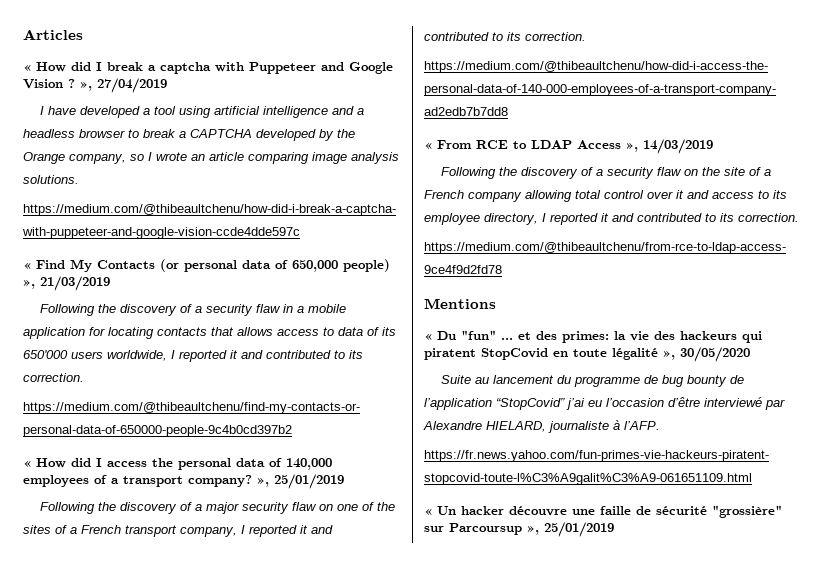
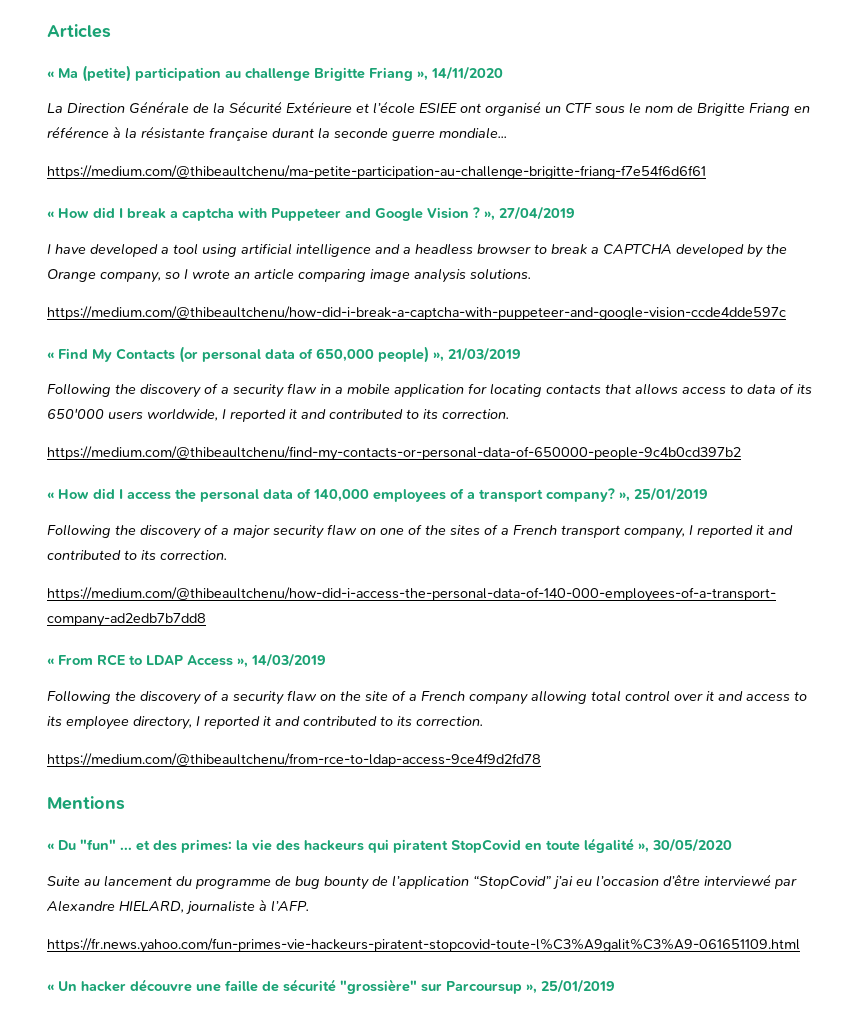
+ « Ma (petite) participation au challenge Brigitte Friang », 14/11/2020
+ La Direction Générale de la Sécurité Extérieure et l’école ESIEE ont organisé un CTF sous le nom de Brigitte Friang en référence à la résistante française durant la seconde guerre mondiale...
+ https://medium.com/@thibeaultchenu/ma-petite-participation-au-challenge-brigitte-friang-f7e54f6d6f61

